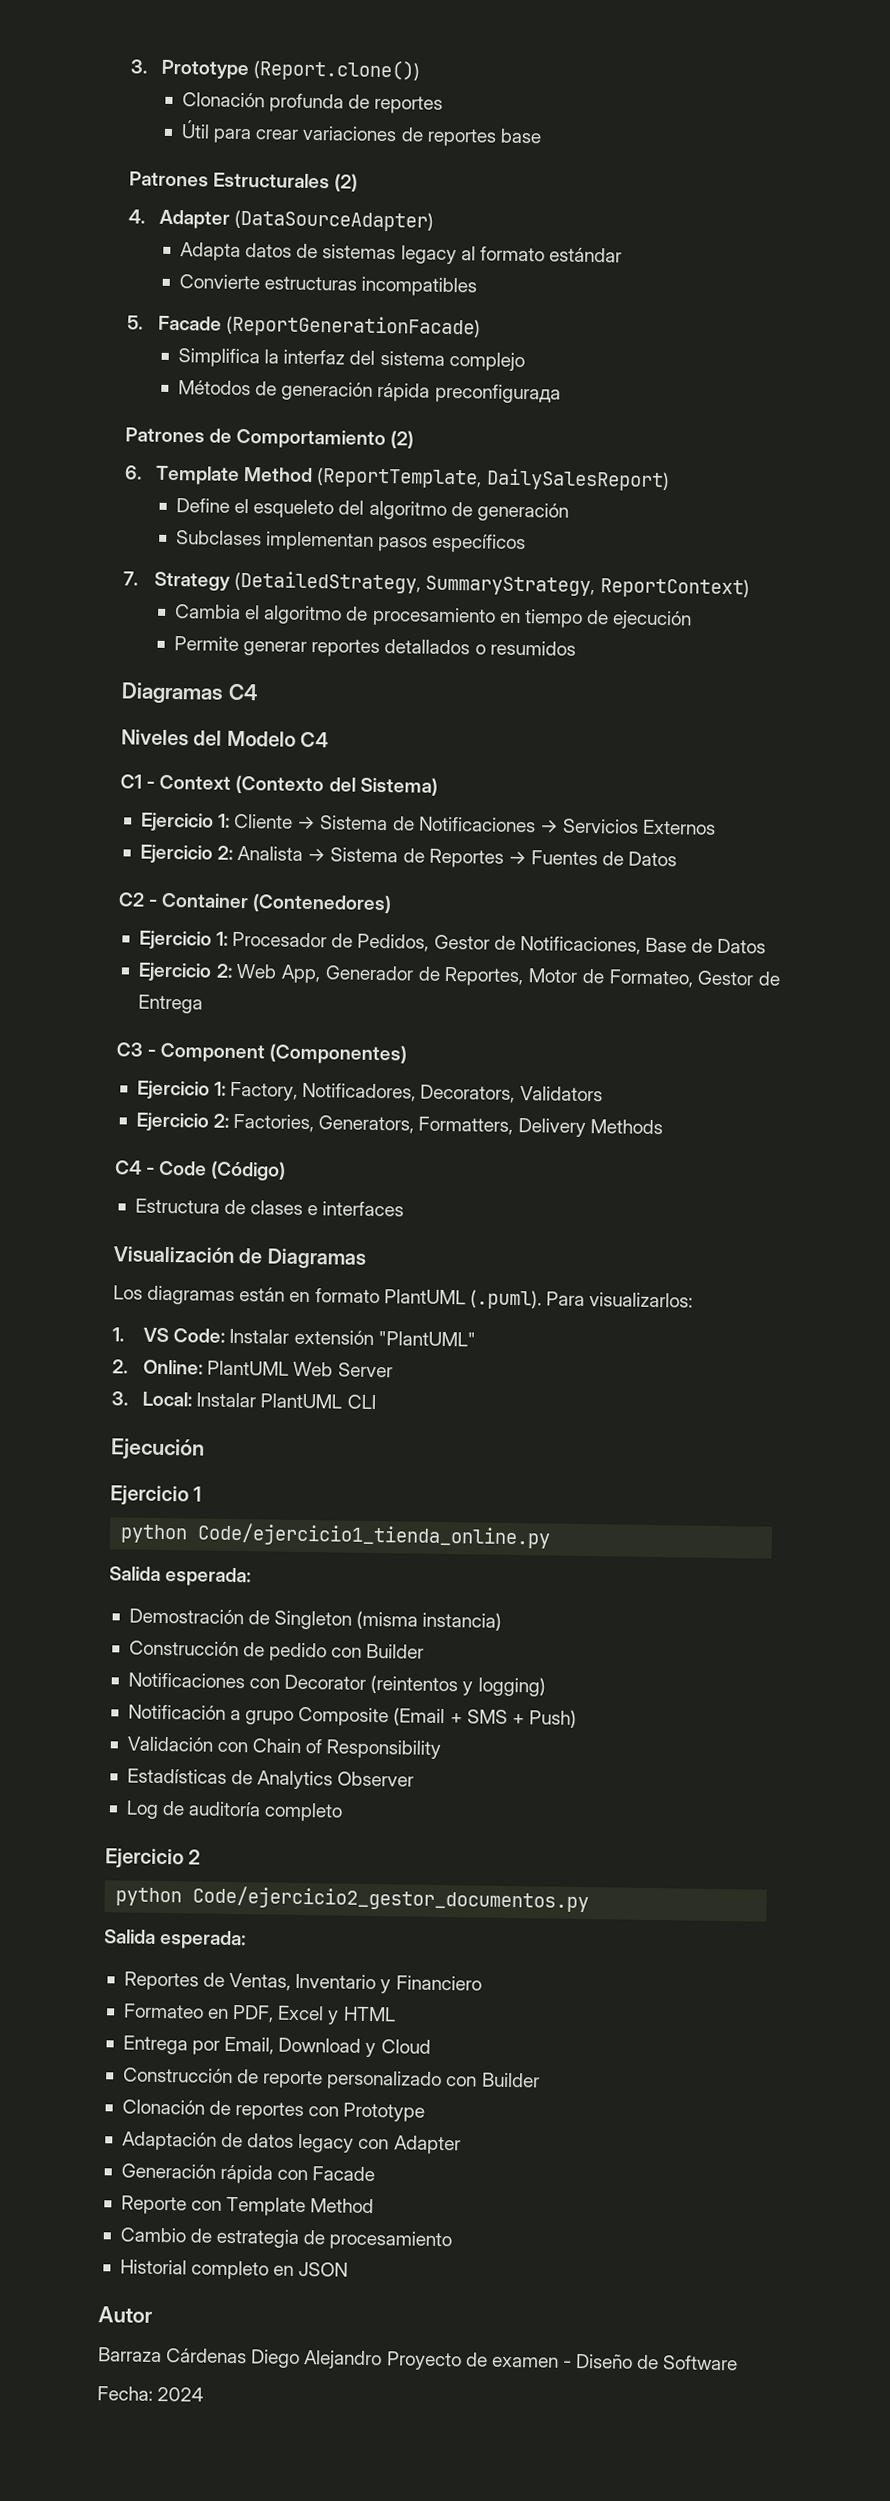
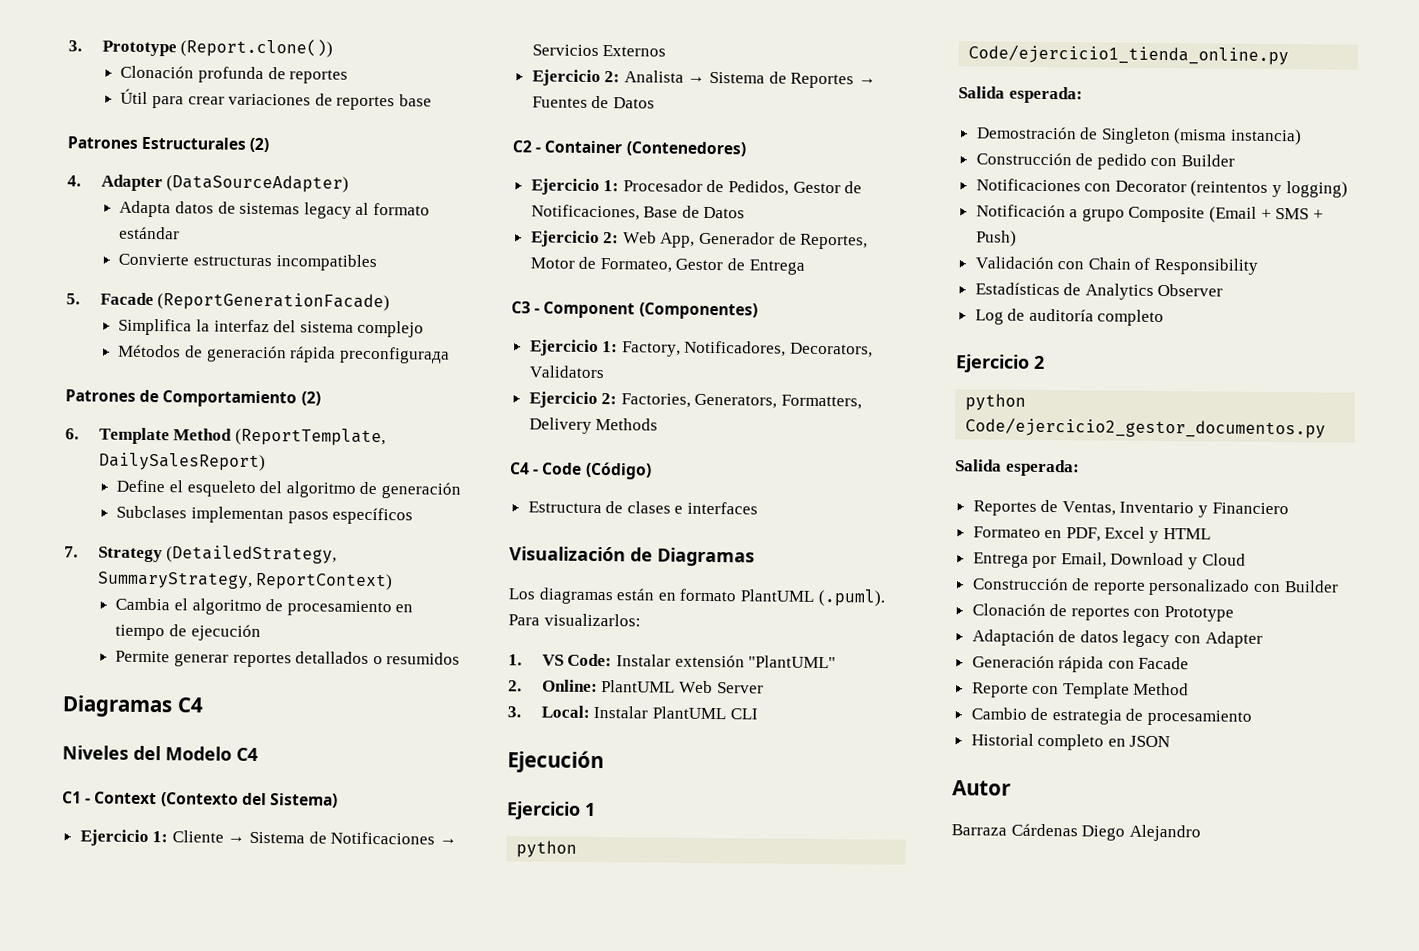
- Barraza Cárdenas Diego Alejandro Proyecto de examen - Diseño de Software
- Fecha: 2024
+ Barraza Cárdenas Diego Alejandro

